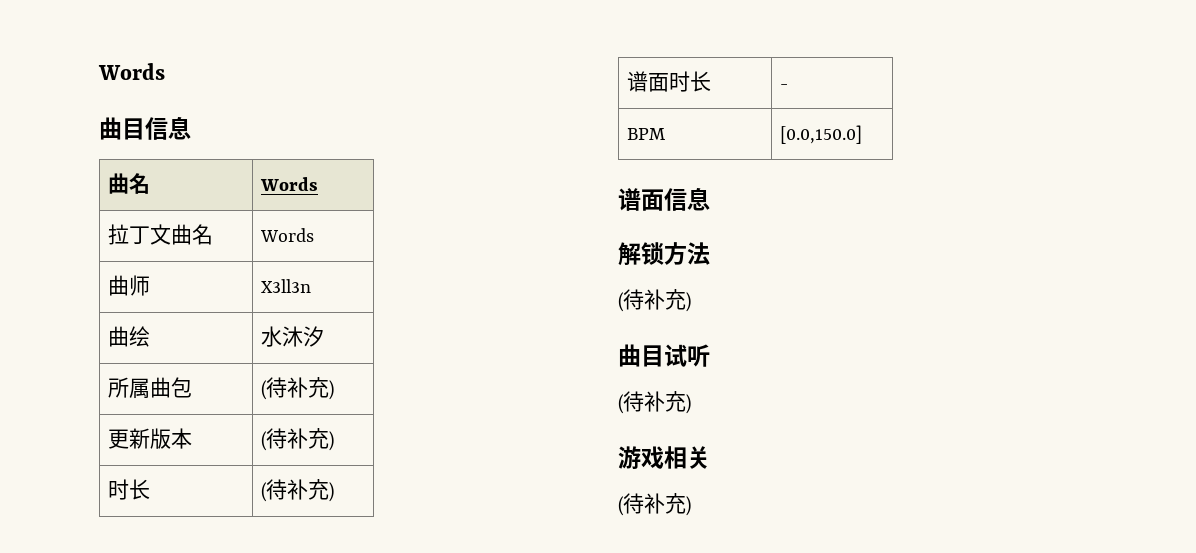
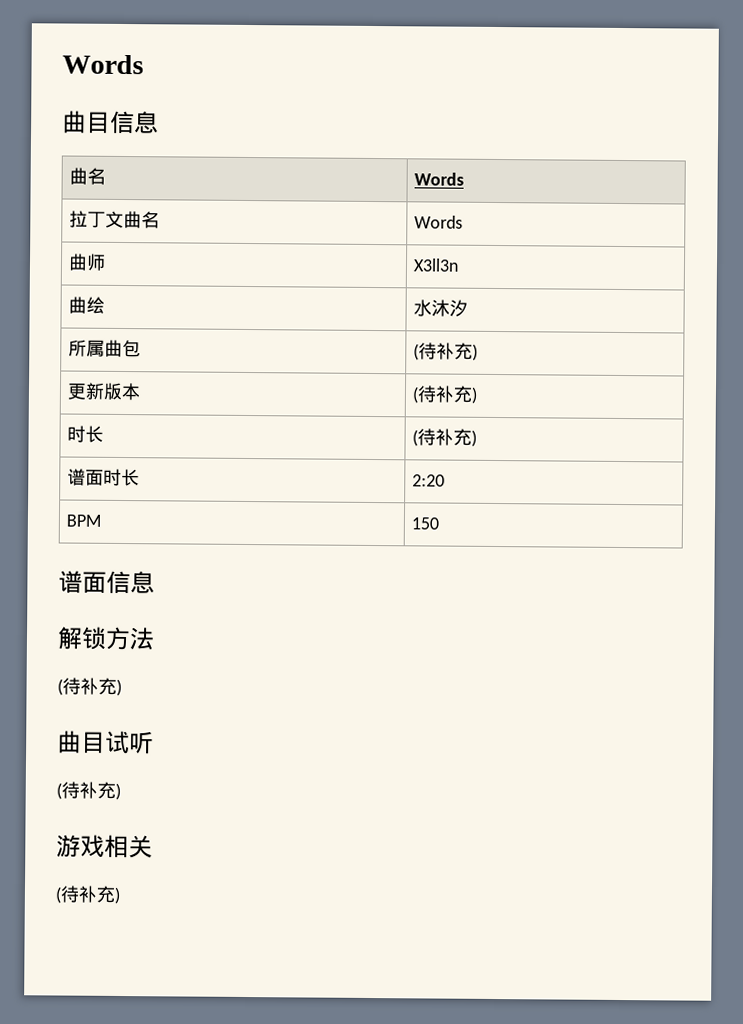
- 谱面时长 | -
+ 谱面时长 | 2:20
- BPM | [0.0,150.0]
+ BPM | 150

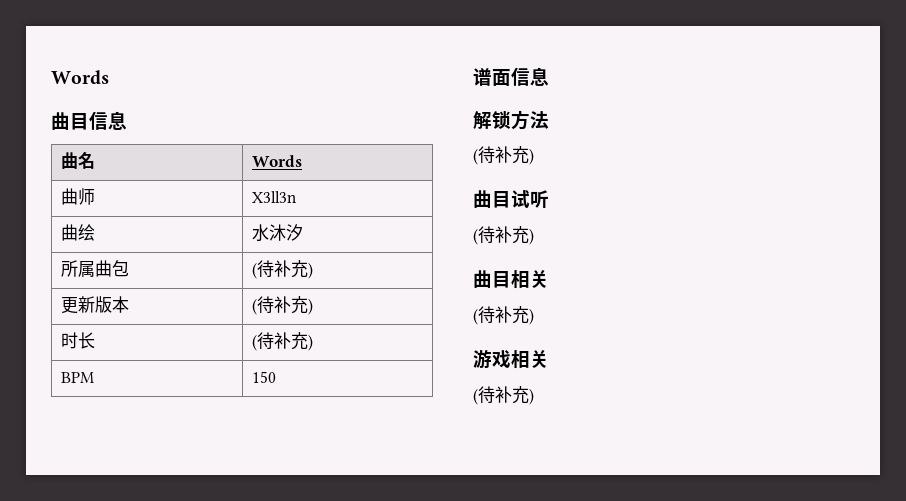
- 拉丁文曲名 | Words
- 谱面时长 | 2:20
+ 曲目相关
+ (待补充)

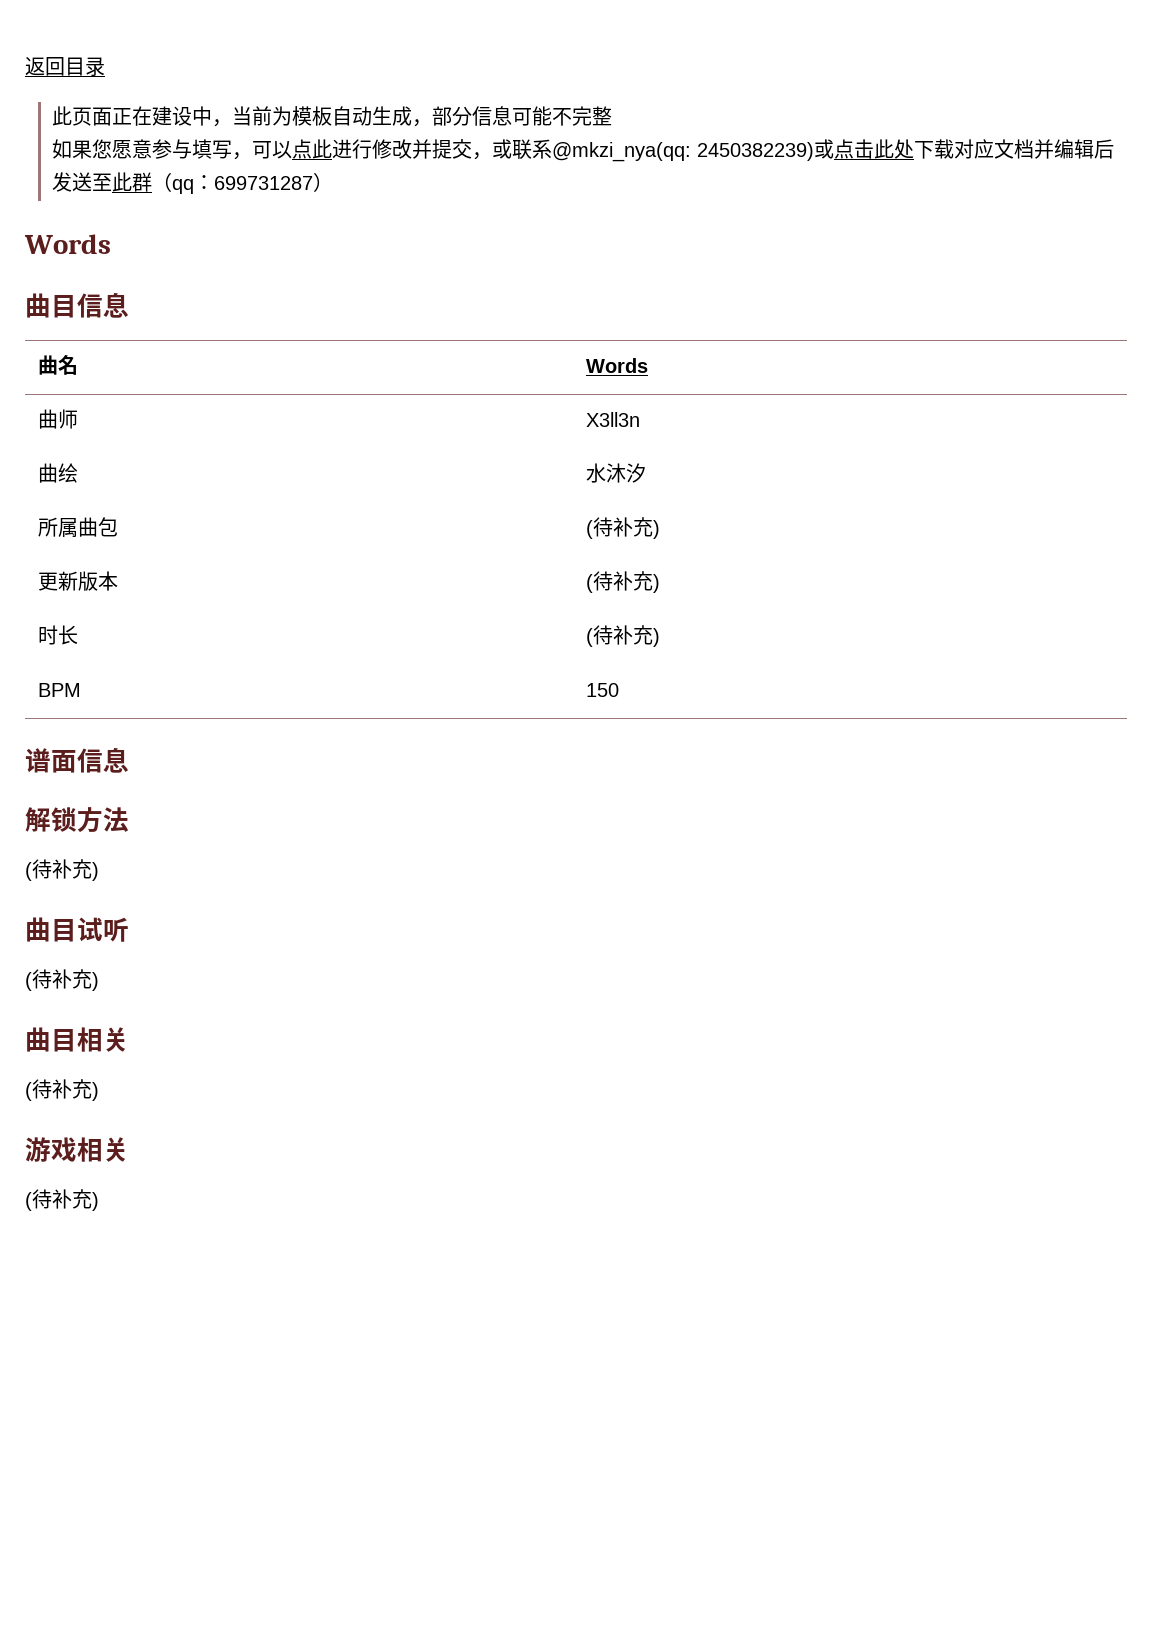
+ 返回目录
+ 此页面正在建设中，当前为模板自动生成，部分信息可能不完整
+ 如果您愿意参与填写，可以点此进行修改并提交，或联系@mkzi_nya(qq: 2450382239)或点击此处下载对应文档并编辑后发送至此群（qq：699731287）

